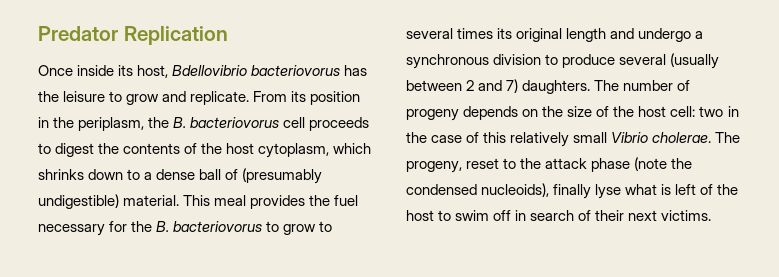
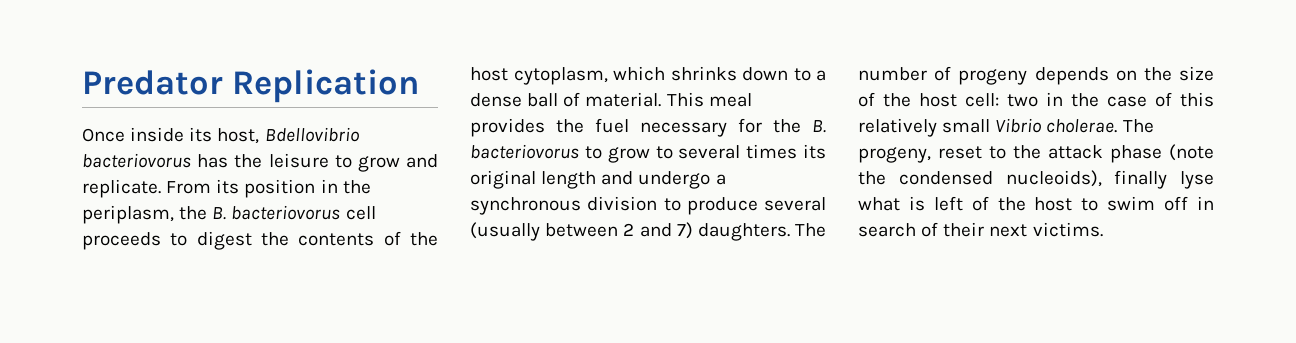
- From its position in the periplasm, the B. bacteriovorus cell proceeds to digest the contents of the host cytoplasm, which shrinks down to a dense ball of (presumably undigestible) material.
+ From its position in the periplasm, the B. bacteriovorus cell proceeds to digest the contents of the host cytoplasm, which shrinks down to a dense ball of material.

